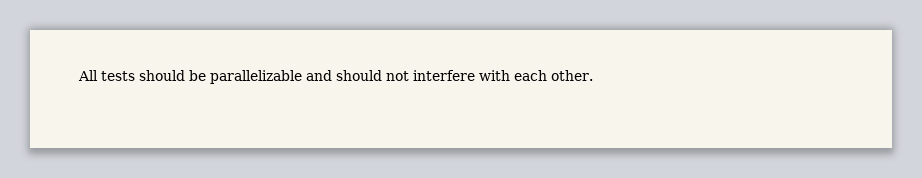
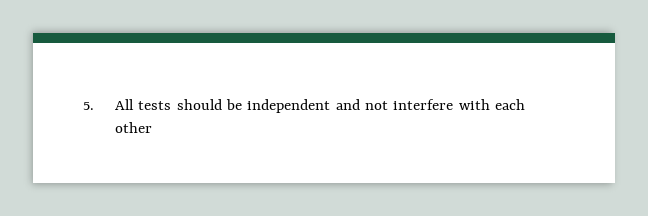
- All tests should be parallelizable and should not interfere with each other.
+ 5. All tests should be independent and not interfere with each other

